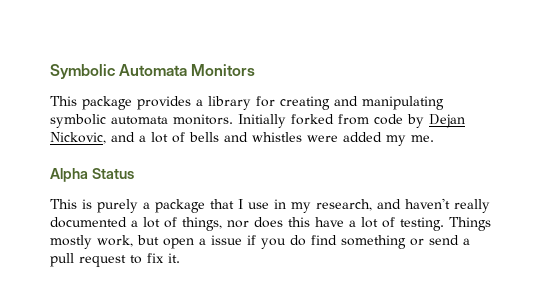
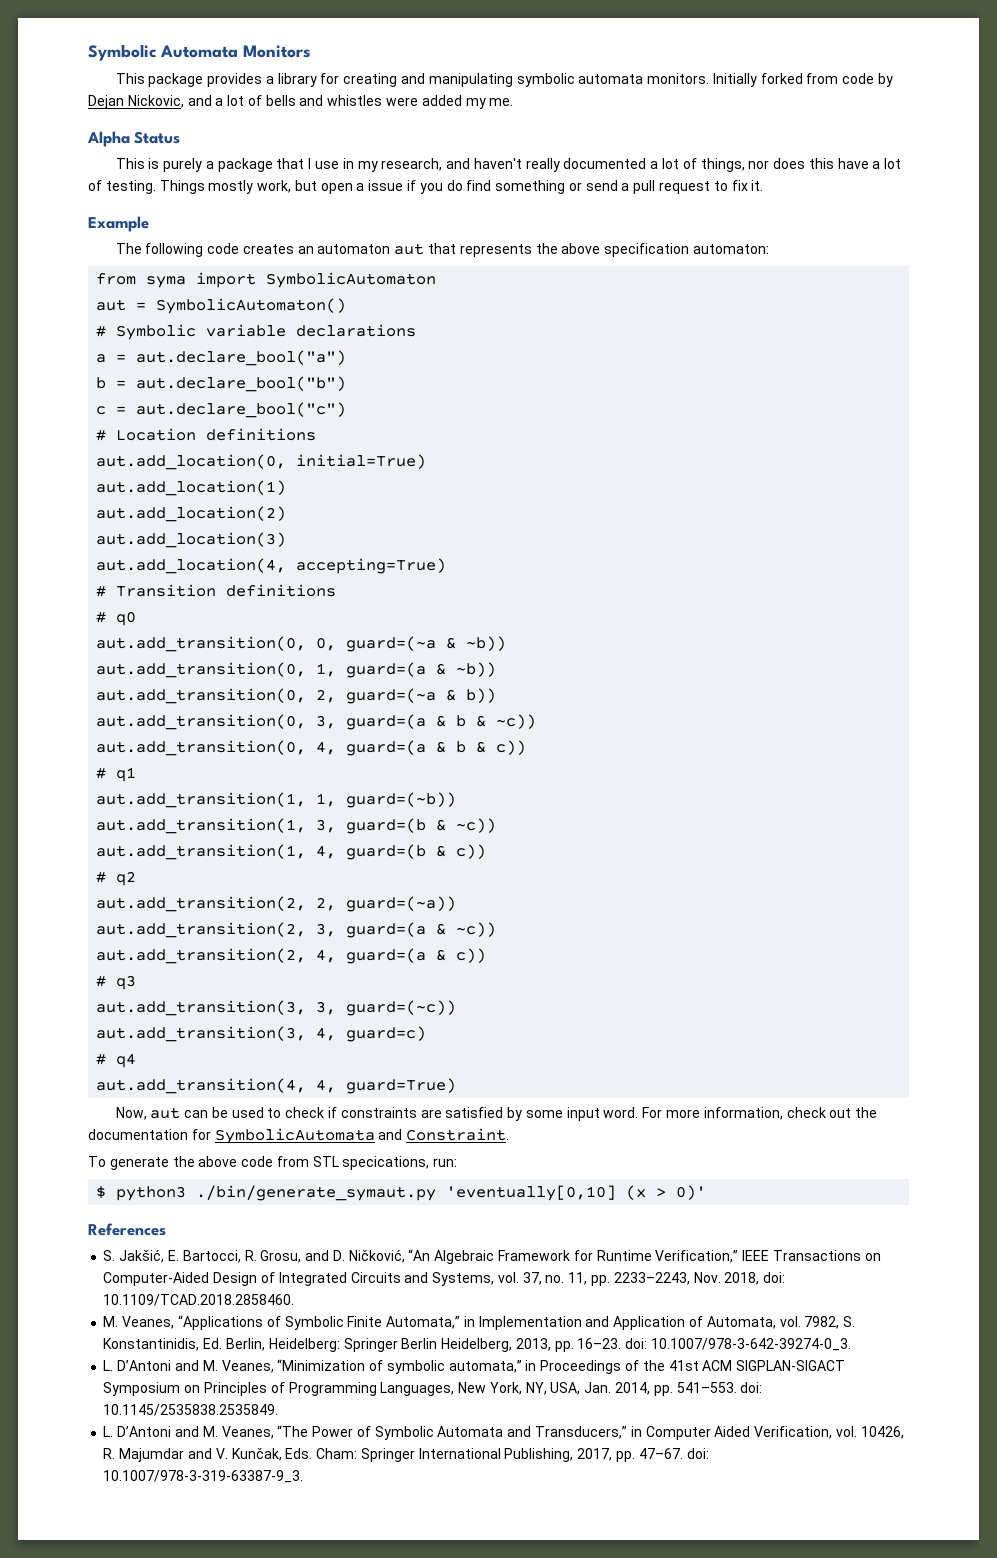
+ Example
+ The following code creates an automaton aut that represents the above specification automaton:
+ from syma import SymbolicAutomaton
+ aut = SymbolicAutomaton()
+ # Symbolic variable declarations
+ a = aut.declare_bool("a")
+ b = aut.declare_bool("b")
+ c = aut.declare_bool("c")
+ # Location definitions
+ aut.add_location(0, initial=True)
+ aut.add_location(1)
+ aut.add_location(2)
+ aut.add_location(3)
+ aut.add_location(4, accepting=True)
+ # Transition definitions
+ # q0
+ aut.add_transition(0, 0, guard=(~a & ~b))
+ aut.add_transition(0, 1, guard=(a & ~b))
+ aut.add_transition(0, 2, guard=(~a & b))
+ aut.add_transition(0, 3, guard=(a & b & ~c))
+ aut.add_transition(0, 4, guard=(a & b & c))
+ # q1
+ aut.add_transition(1, 1, guard=(~b))
+ aut.add_transition(1, 3, guard=(b & ~c))
+ aut.add_transition(1, 4, guard=(b & c))
+ # q2
+ aut.add_transition(2, 2, guard=(~a))
+ aut.add_transition(2, 3, guard=(a & ~c))
+ aut.add_transition(2, 4, guard=(a & c))
+ # q3
+ aut.add_transition(3, 3, guard=(~c))
+ aut.add_transition(3, 4, guard=c)
+ # q4
+ aut.add_transition(4, 4, guard=True)
+ Now, aut can be used to check if constraints are satisfied by some input word. For more information, check out the documentation for SymbolicAutomata and Constraint.
+ To generate the above code from STL specications, run:
+ $ python3 ./bin/generate_symaut.py 'eventually[0,10] (x > 0)'
+ References
+ S. Jakšić, E. Bartocci, R. Grosu, and D. Ničković, “An Algebraic Framework for Runtime Verification,” IEEE Transactions on Computer-Aided Design of Integrated Circuits and Systems, vol. 37, no. 11, pp. 2233–2243, Nov. 2018, doi: 10.1109/TCAD.2018.2858460.
+ M. Veanes, “Applications of Symbolic Finite Automata,” in Implementation and Application of Automata, vol. 7982, S. Konstantinidis, Ed. Berlin, Heidelberg: Springer Berlin Heidelberg, 2013, pp. 16–23. doi: 10.1007/978-3-642-39274-0_3.
+ L. D’Antoni and M. Veanes, “Minimization of symbolic automata,” in Proceedings of the 41st ACM SIGPLAN-SIGACT Symposium on Principles of Programming Languages, New York, NY, USA, Jan. 2014, pp. 541–553. doi: 10.1145/2535838.2535849.
+ L. D’Antoni and M. Veanes, “The Power of Symbolic Automata and Transducers,” in Computer Aided Verification, vol. 10426, R. Majumdar and V. Kunčak, Eds. Cham: Springer International Publishing, 2017, pp. 47–67. doi: 10.1007/978-3-319-63387-9_3.

